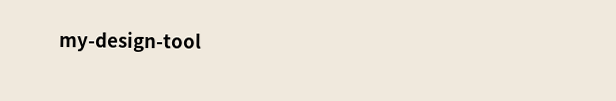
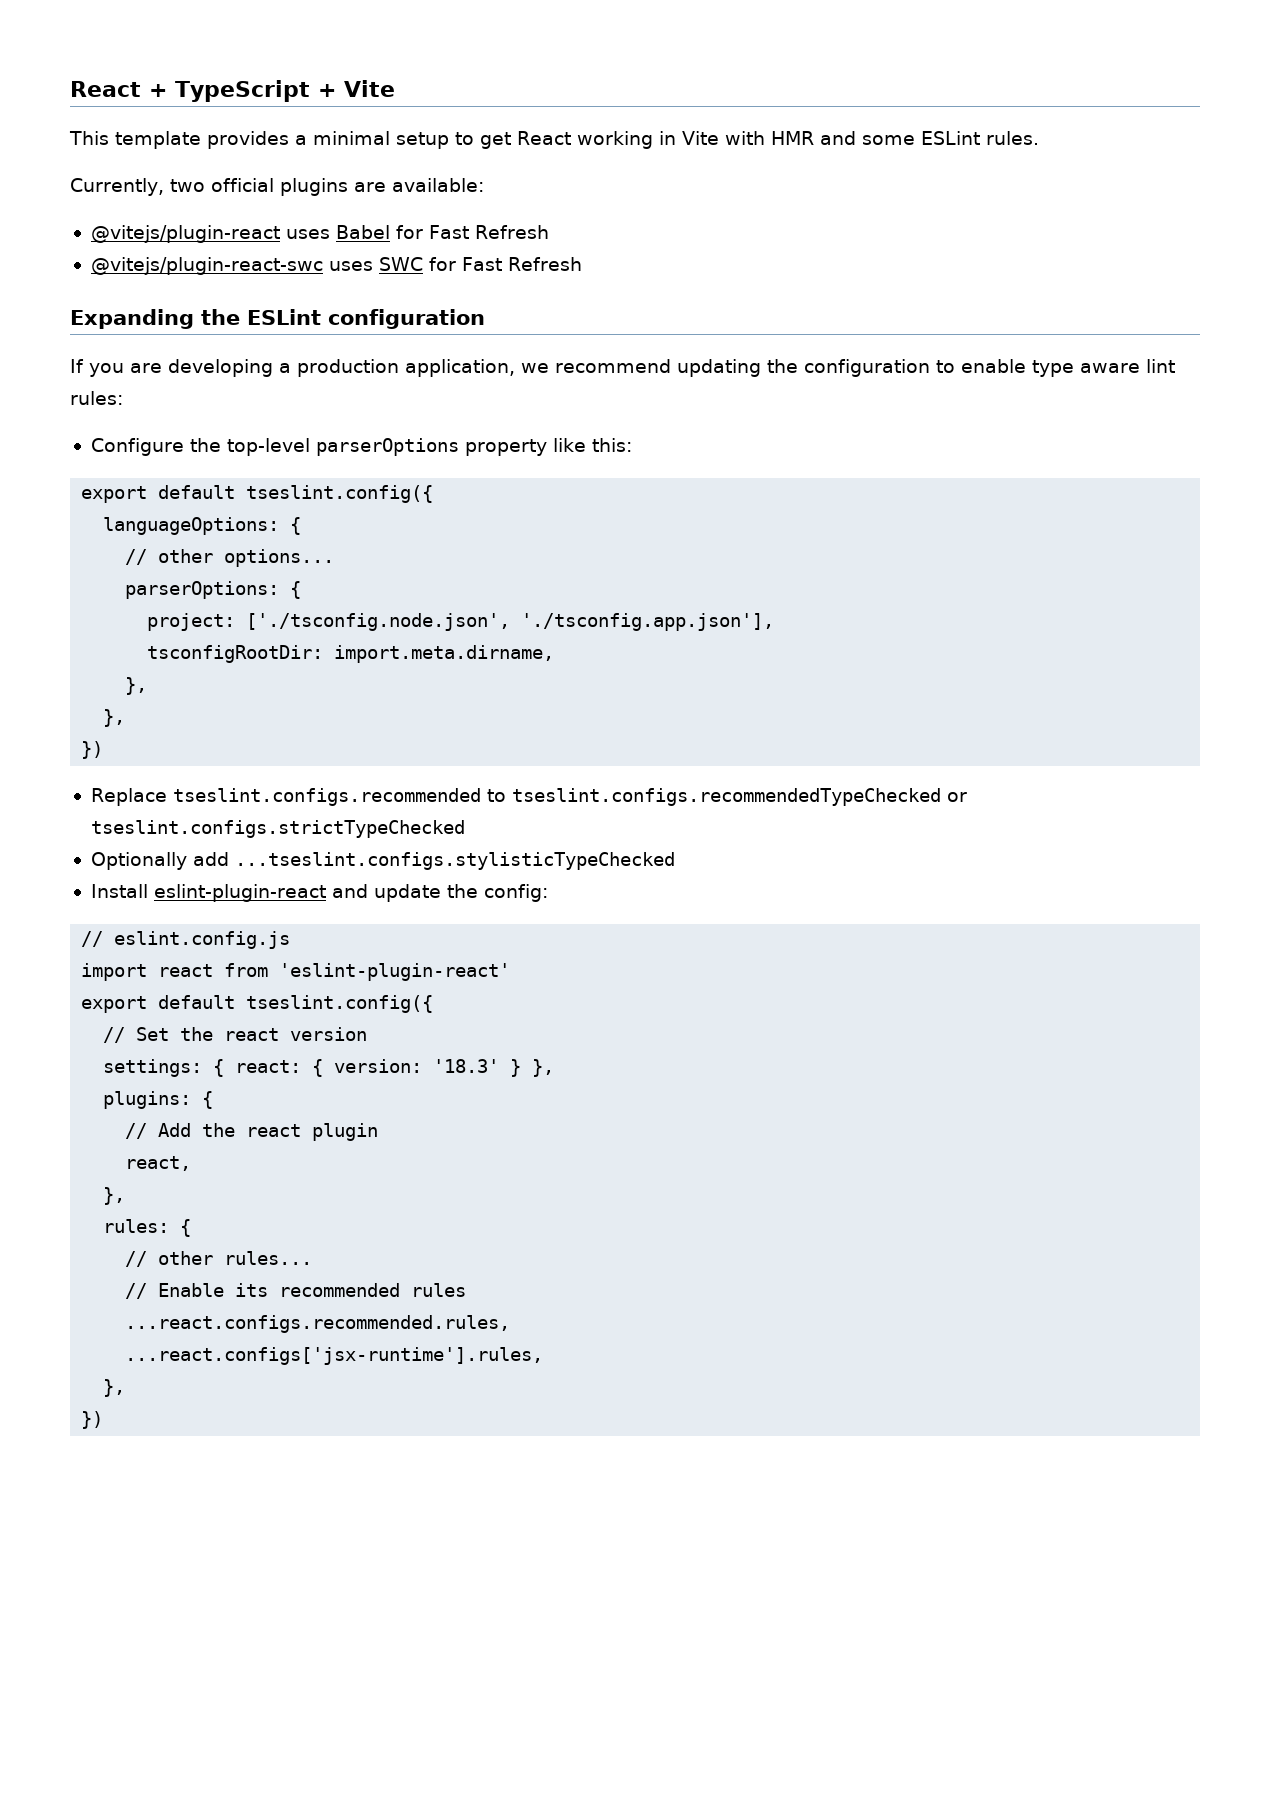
- my-design-tool
+ React + TypeScript + Vite
+ This template provides a minimal setup to get React working in Vite with HMR and some ESLint rules.
+ Currently, two official plugins are available:
+ @vitejs/plugin-react uses Babel for Fast Refresh
+ @vitejs/plugin-react-swc uses SWC for Fast Refresh
+ Expanding the ESLint configuration
+ If you are developing a production application, we recommend updating the configuration to enable type aware lint rules:
+ Configure the top-level parserOptions property like this:
+ export default tseslint.config({
+ languageOptions: {
+ // other options...
+ parserOptions: {
+ project: ['./tsconfig.node.json', './tsconfig.app.json'],
+ tsconfigRootDir: import.meta.dirname,
+ },
+ },
+ })
+ Replace tseslint.configs.recommended to tseslint.configs.recommendedTypeChecked or tseslint.configs.strictTypeChecked
+ Optionally add ...tseslint.configs.stylisticTypeChecked
+ Install eslint-plugin-react and update the config:
+ // eslint.config.js
+ import react from 'eslint-plugin-react'
+ export default tseslint.config({
+ // Set the react version
+ settings: { react: { version: '18.3' } },
+ plugins: {
+ // Add the react plugin
+ react,
+ },
+ rules: {
+ // other rules...
+ // Enable its recommended rules
+ ...react.configs.recommended.rules,
+ ...react.configs['jsx-runtime'].rules,
+ },
+ })

